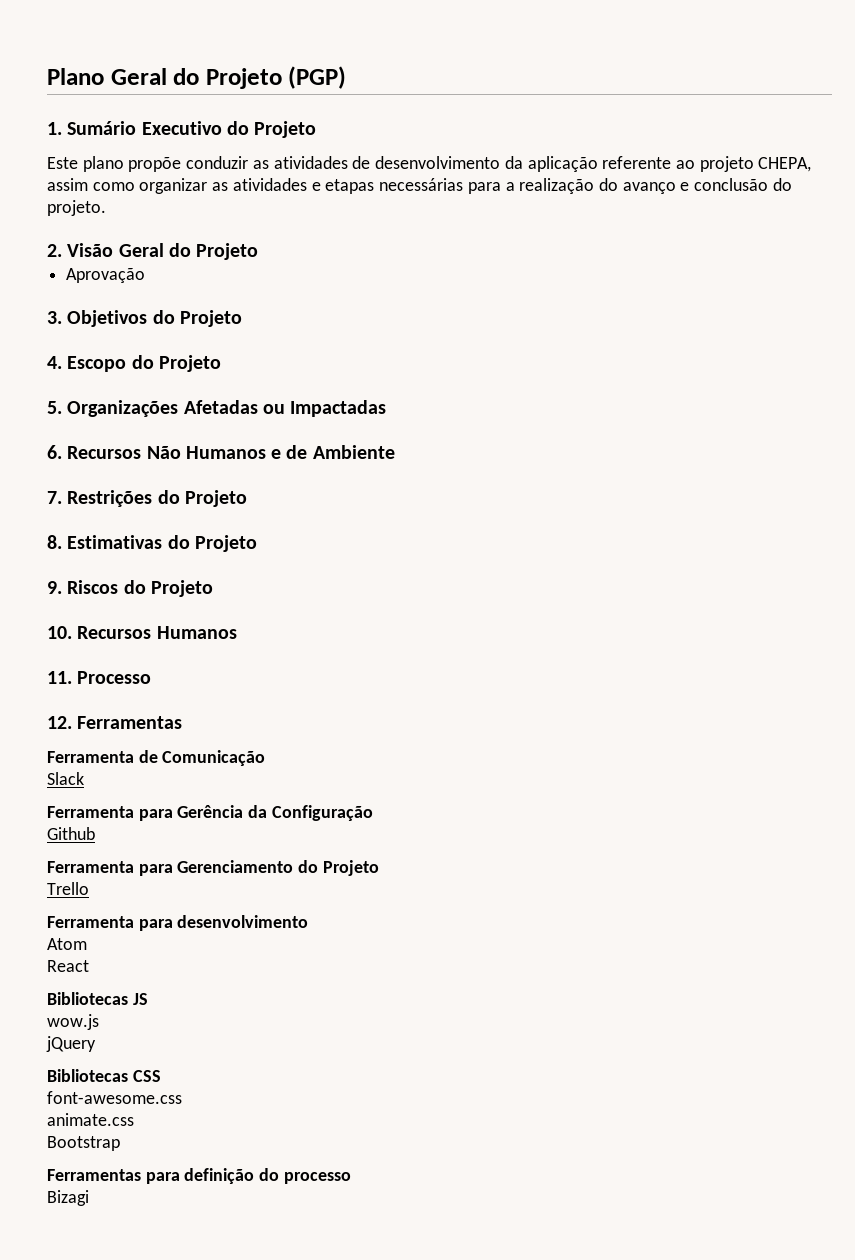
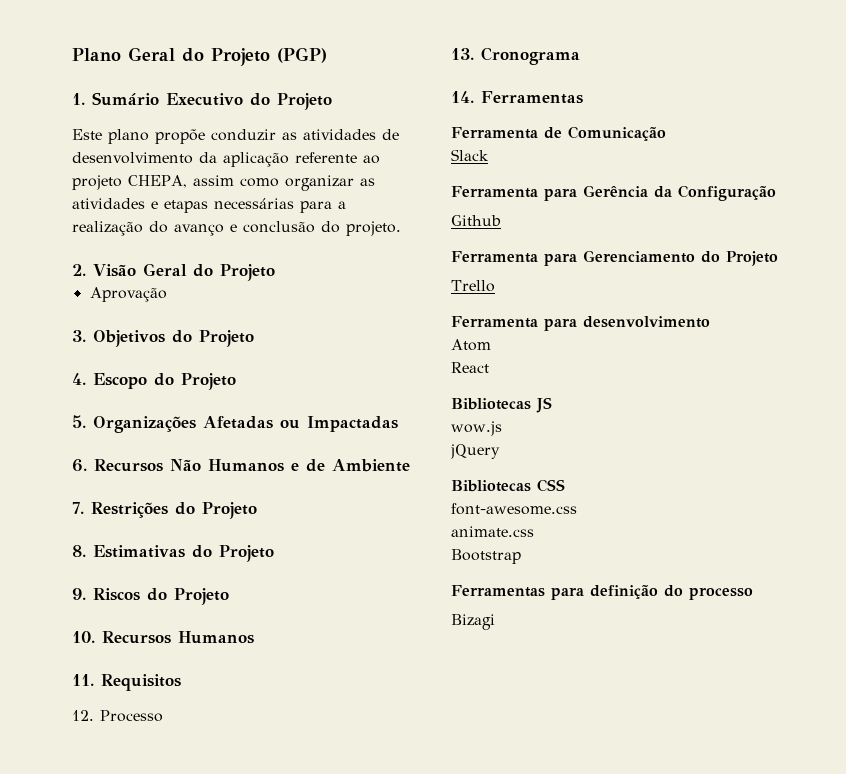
- 11. Processo
+ 11. Requisitos
+ 12. Processo
- 12. Ferramentas
+ 13. Cronograma
+ 14. Ferramentas

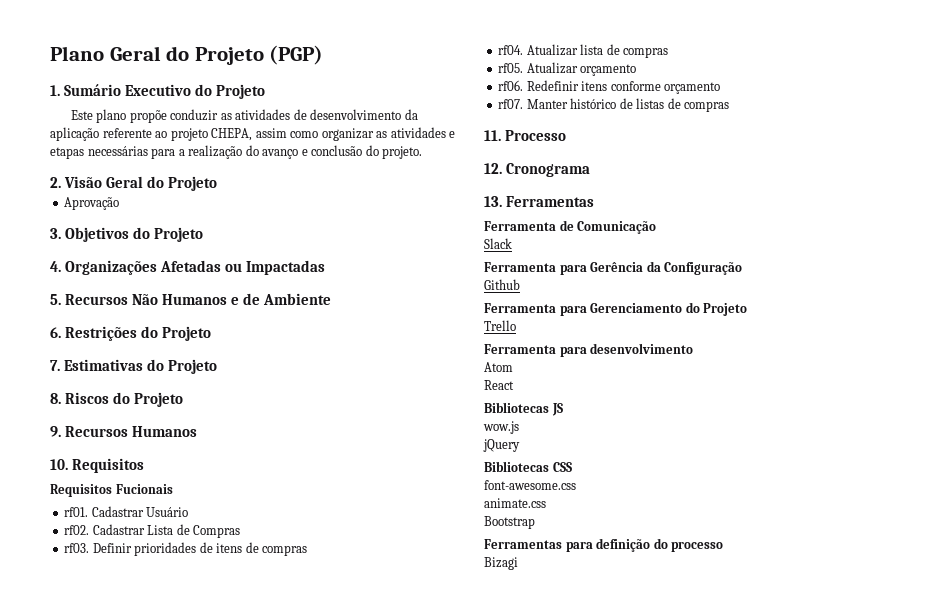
- 4. Escopo do Projeto
- 5. Organizações Afetadas ou Impactadas
+ 4. Organizações Afetadas ou Impactadas
- 6. Recursos Não Humanos e de Ambiente
+ 5. Recursos Não Humanos e de Ambiente
- 7. Restrições do Projeto
+ 6. Restrições do Projeto
- 8. Estimativas do Projeto
+ 7. Estimativas do Projeto
- 9. Riscos do Projeto
+ 8. Riscos do Projeto
- 10. Recursos Humanos
+ 9. Recursos Humanos
- 11. Requisitos
+ 10. Requisitos
- 12. Processo
+ Requisitos Fucionais
+ rf01. Cadastrar Usuário
+ rf02. Cadastrar Lista de Compras
+ rf03. Definir prioridades de itens de compras
+ rf04. Atualizar lista de compras
+ rf05. Atualizar orçamento
+ rf06. Redefinir itens conforme orçamento
+ rf07. Manter histórico de listas de compras
+ 11. Processo
- 13. Cronograma
+ 12. Cronograma
- 14. Ferramentas
+ 13. Ferramentas

